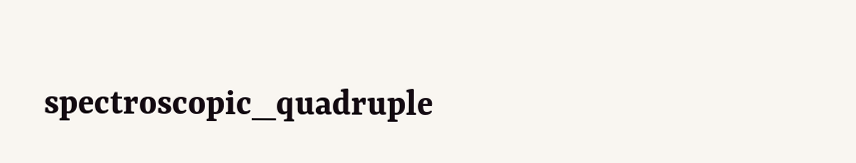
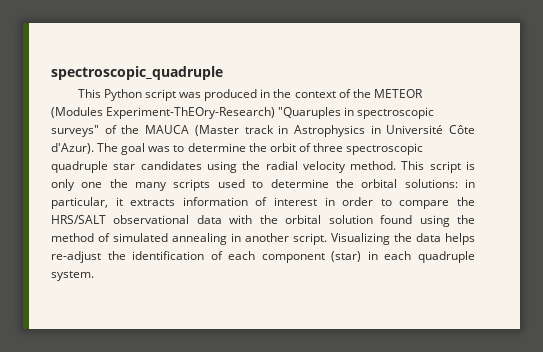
+ This Python script was produced in the context of the METEOR (Modules Experiment-ThEOry-Research) "Quaruples in spectroscopic surveys" of the MAUCA (Master track in Astrophysics in Université Côte d'Azur). The goal was to determine the orbit of three spectroscopic quadruple star candidates using the radial velocity method. This script is only one the many scripts used to determine the orbital solutions: in particular, it extracts information of interest in order to compare the HRS/SALT observational data with the orbital solution found using the method of simulated annealing in another script. Visualizing the data helps re-adjust the identification of each component (star) in each quadruple system.

